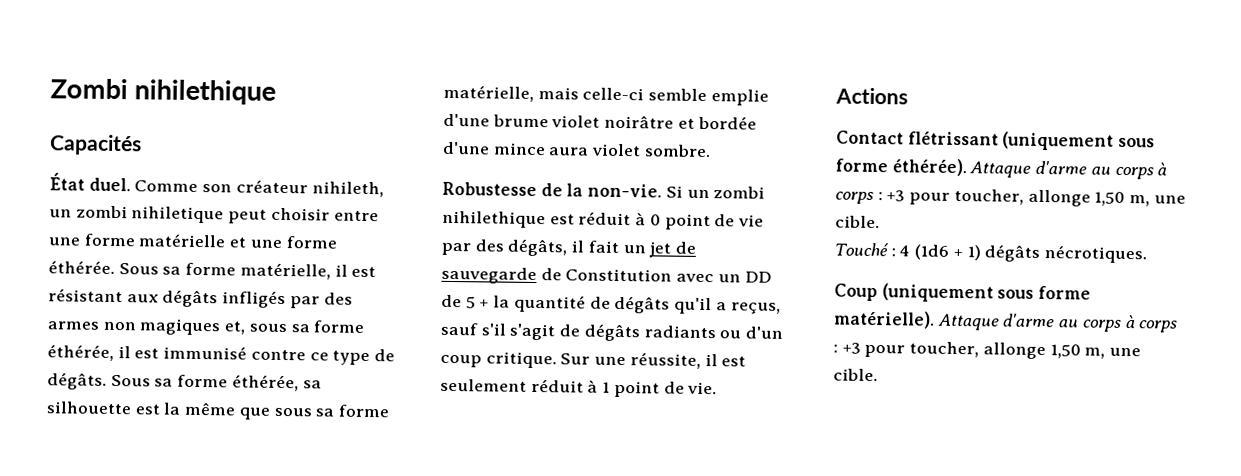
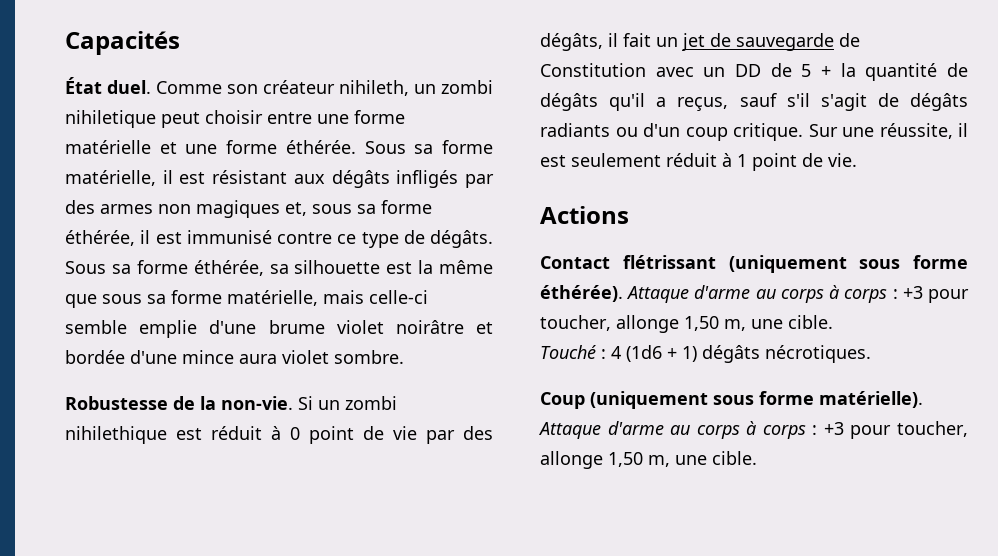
- Zombi nihilethique

